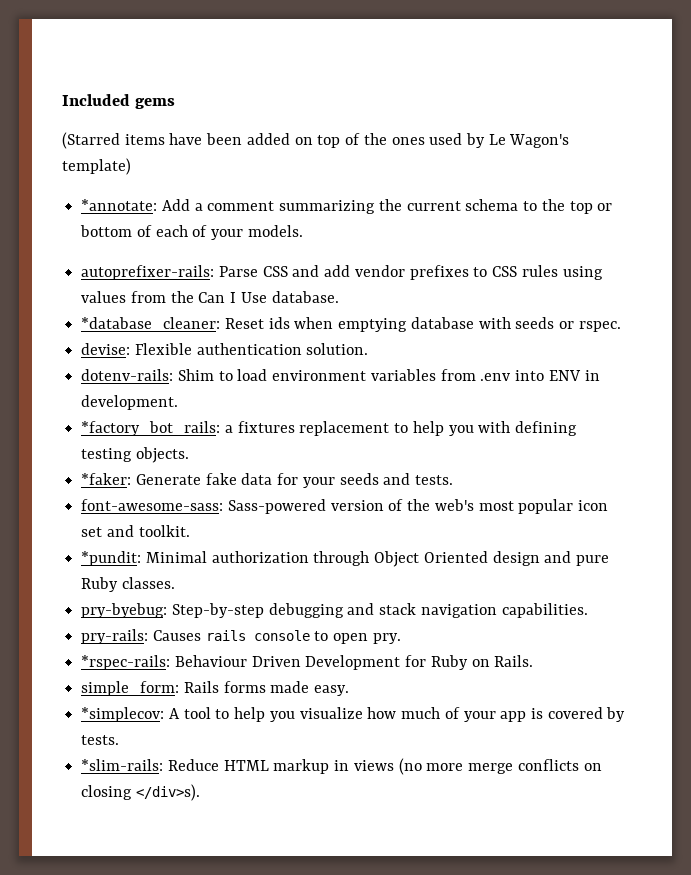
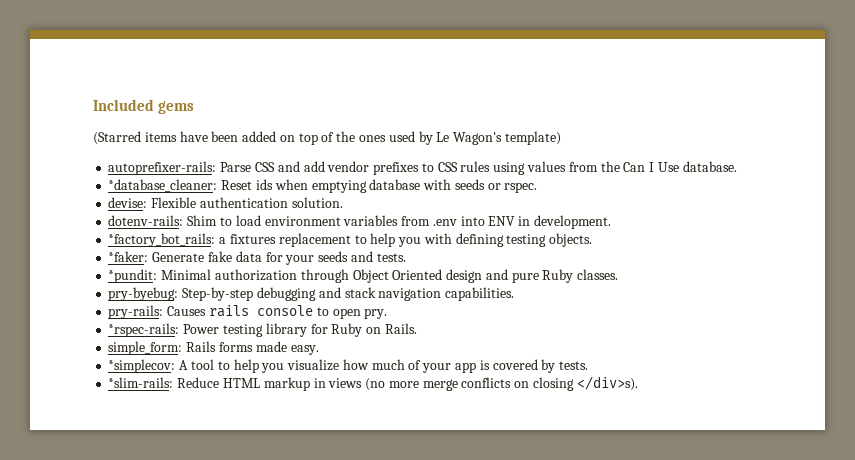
- *annotate: Add a comment summarizing the current schema to the top or bottom of each of your models.
- font-awesome-sass: Sass-powered version of the web's most popular icon set and toolkit.
- *rspec-rails: Behaviour Driven Development for Ruby on Rails.
+ *rspec-rails: Power testing library for Ruby on Rails.

